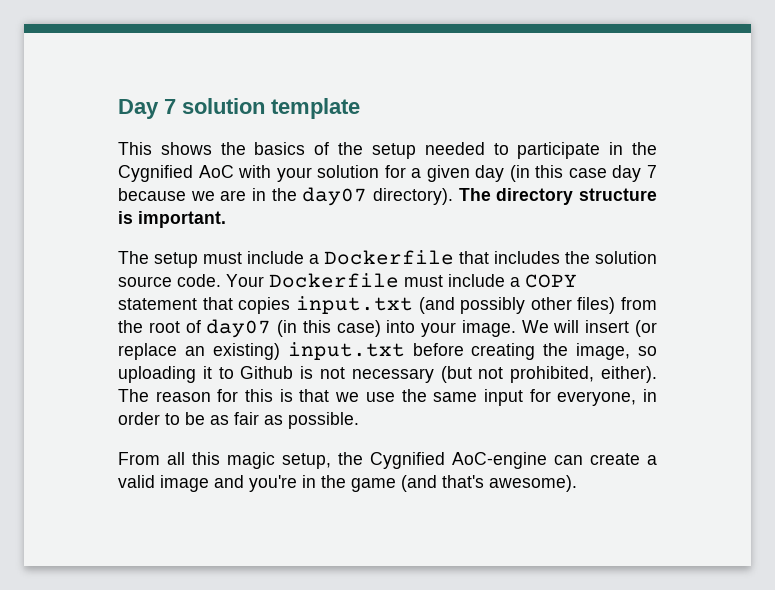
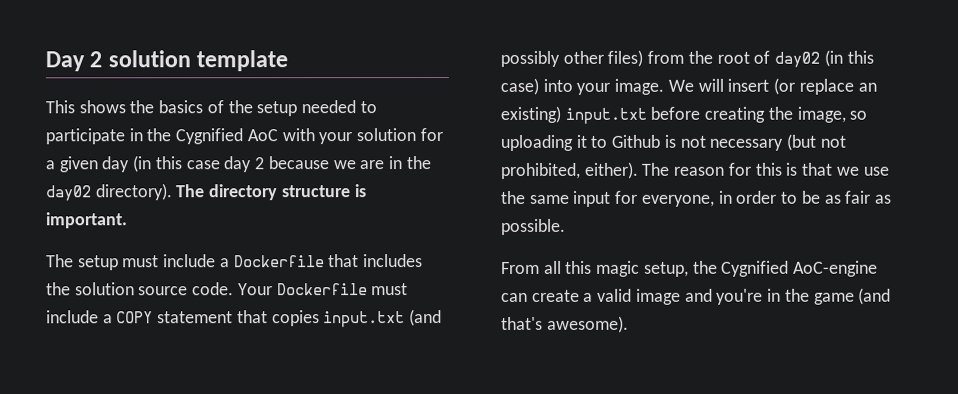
- Day 7 solution template
+ Day 2 solution template
- This shows the basics of the setup needed to participate in the Cygnified AoC with your solution for a given day (in this case day 7 because we are in the day07 directory).
+ This shows the basics of the setup needed to participate in the Cygnified AoC with your solution for a given day (in this case day 2 because we are in the day02 directory).
- Your Dockerfile must include a COPY statement that copies input.txt (and possibly other files) from the root of day07 (in this case) into your image.
+ Your Dockerfile must include a COPY statement that copies input.txt (and possibly other files) from the root of day02 (in this case) into your image.

